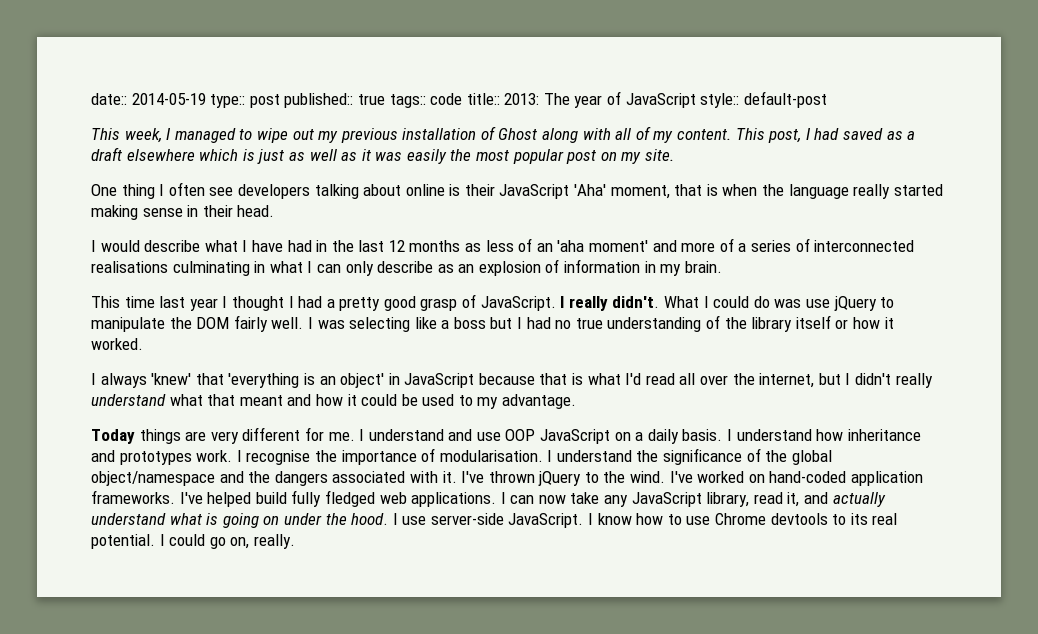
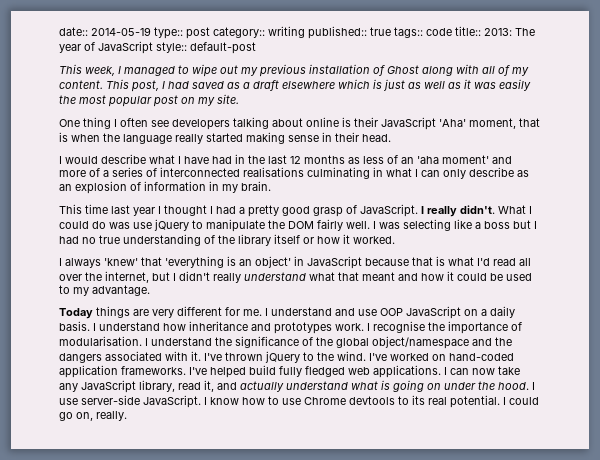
- date:: 2014-05-19 type:: post published:: true tags:: code title:: 2013: The year of JavaScript style:: default-post
+ date:: 2014-05-19 type:: post category:: writing published:: true tags:: code title:: 2013: The year of JavaScript style:: default-post

